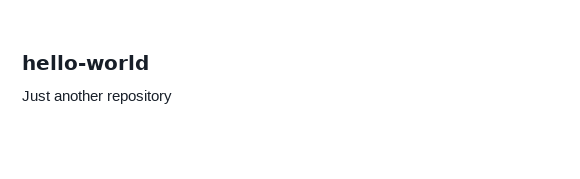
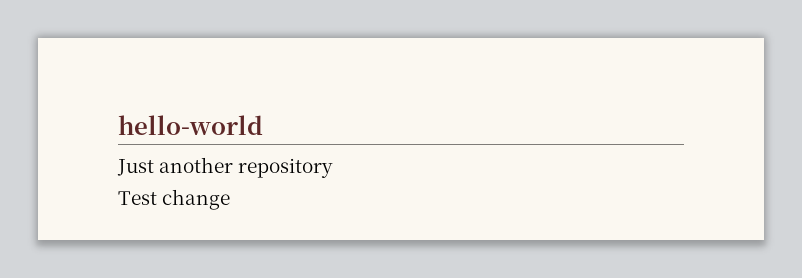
+ Test change

